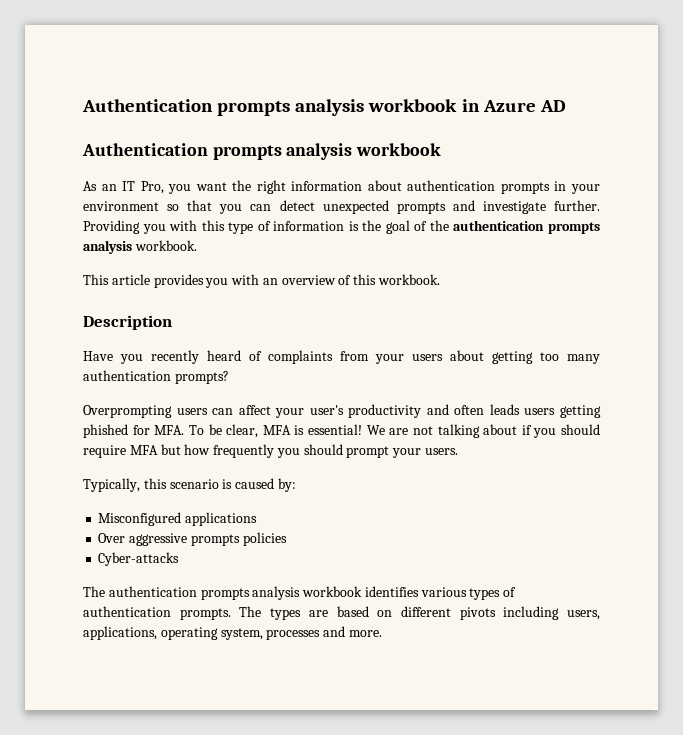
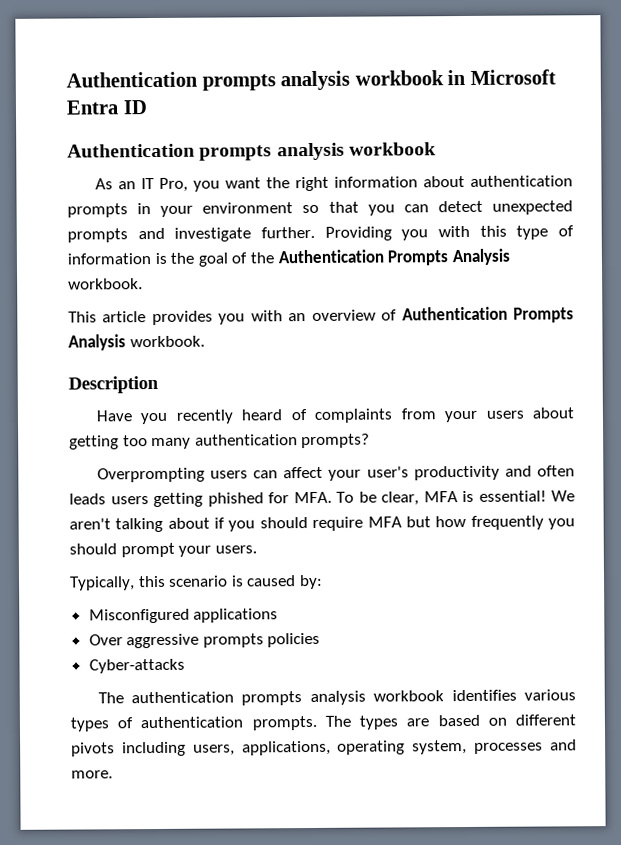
- Authentication prompts analysis workbook in Azure AD
+ Authentication prompts analysis workbook in Microsoft Entra ID
- Providing you with this type of information is the goal of the authentication prompts analysis workbook.
+ Providing you with this type of information is the goal of the Authentication Prompts Analysis workbook.
- This article provides you with an overview of this workbook.
+ This article provides you with an overview of Authentication Prompts Analysis workbook.
- We are not talking about if you should require MFA but how frequently you should prompt your users.
+ We aren't talking about if you should require MFA but how frequently you should prompt your users.

